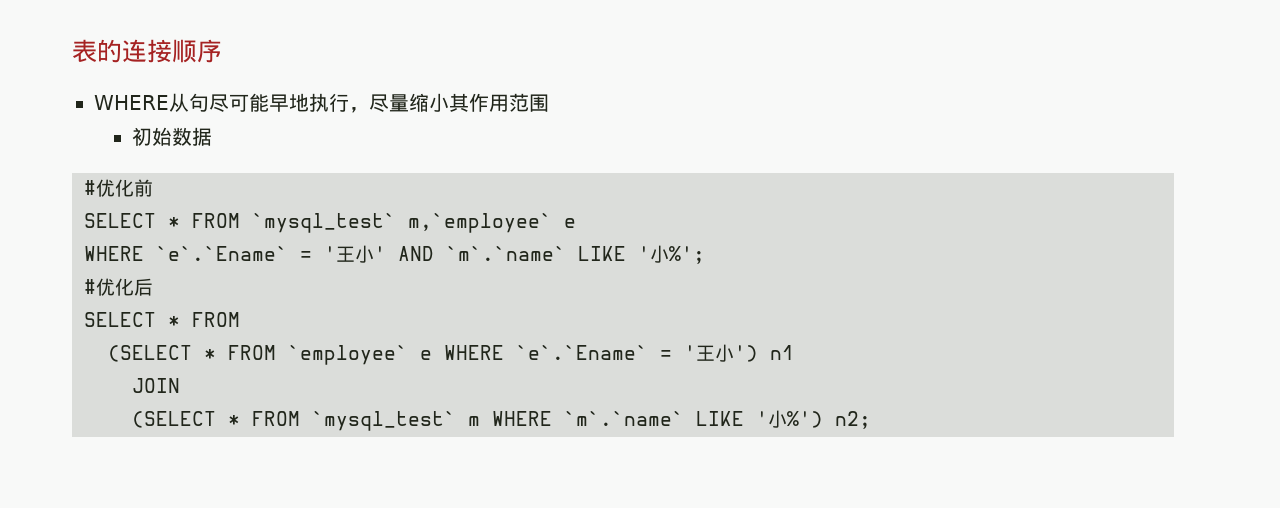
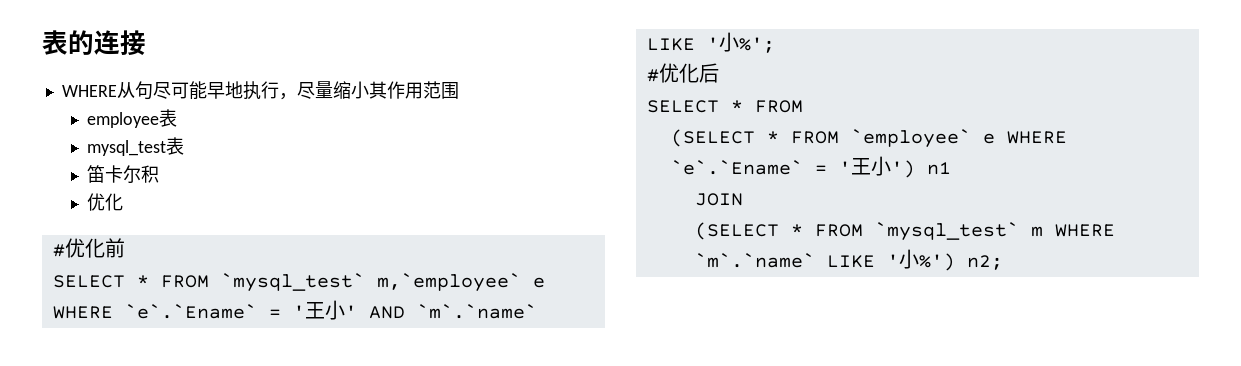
- 表的连接顺序
+ 表的连接
- 初始数据
+ employee表
+ mysql_test表
+ 笛卡尔积
+ 优化

